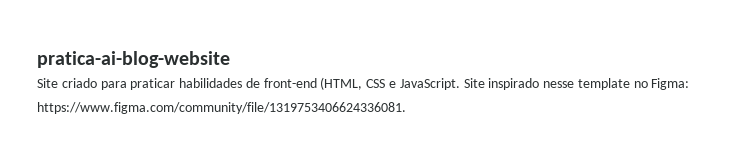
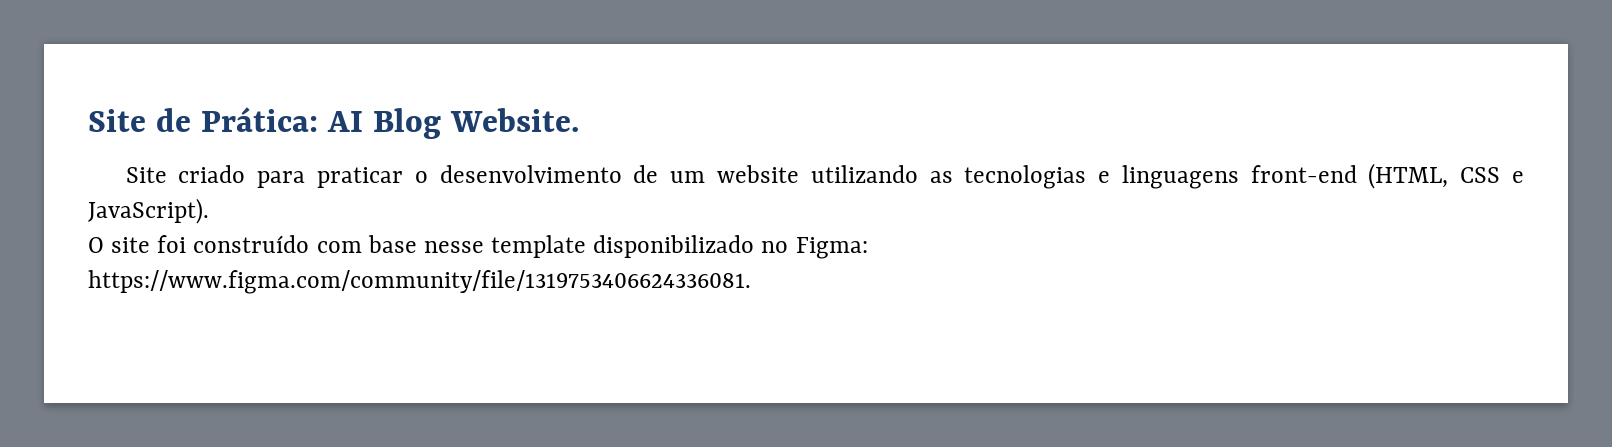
- pratica-ai-blog-website
- Site criado para praticar habilidades de front-end (HTML, CSS e JavaScript. Site inspirado nesse template no Figma: https://www.figma.com/community/file/1319753406624336081.
+ Site de Prática: AI Blog Website.
+ Site criado para praticar o desenvolvimento de um website utilizando as tecnologias e linguagens front-end (HTML, CSS e JavaScript).
+ O site foi construído com base nesse template disponibilizado no Figma: https://www.figma.com/community/file/1319753406624336081.

